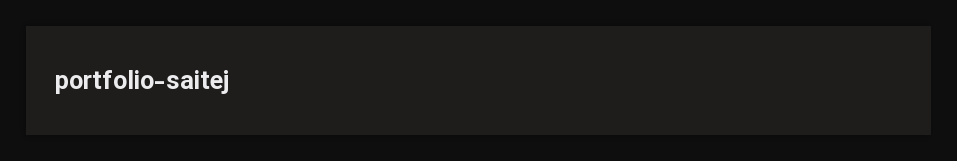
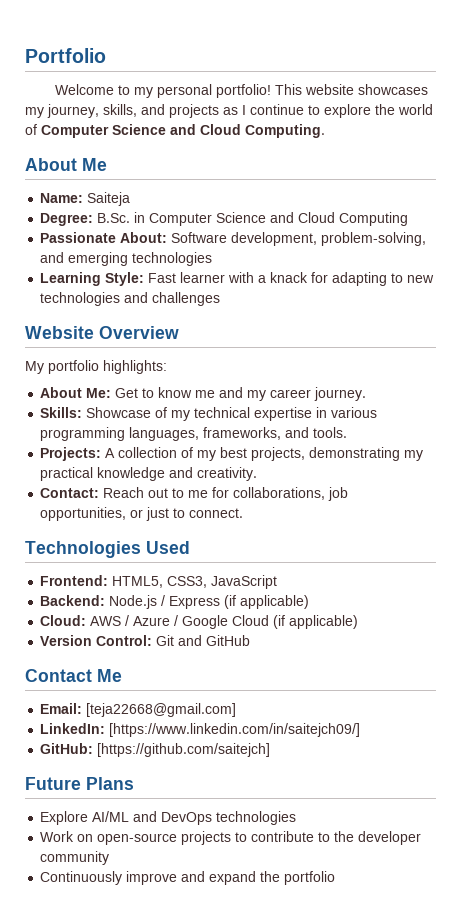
- portfolio-saitej
+ Portfolio
+ Welcome to my personal portfolio! This website showcases my journey, skills, and projects as I continue to explore the world of Computer Science and Cloud Computing.
+ About Me
+ Name: Saiteja
+ Degree: B.Sc. in Computer Science and Cloud Computing
+ Passionate About: Software development, problem-solving, and emerging technologies
+ Learning Style: Fast learner with a knack for adapting to new technologies and challenges
+ Website Overview
+ My portfolio highlights:
+ About Me: Get to know me and my career journey.
+ Skills: Showcase of my technical expertise in various programming languages, frameworks, and tools.
+ Projects: A collection of my best projects, demonstrating my practical knowledge and creativity.
+ Contact: Reach out to me for collaborations, job opportunities, or just to connect.
+ Technologies Used
+ Frontend: HTML5, CSS3, JavaScript
+ Backend: Node.js / Express (if applicable)
+ Cloud: AWS / Azure / Google Cloud (if applicable)
+ Version Control: Git and GitHub
+ Contact Me
+ Email: [teja22668@gmail.com]
+ LinkedIn: [https://www.linkedin.com/in/saitejch09/]
+ GitHub: [https://github.com/saitejch]
+ Future Plans
+ Explore AI/ML and DevOps technologies
+ Work on open-source projects to contribute to the developer community
+ Continuously improve and expand the portfolio

